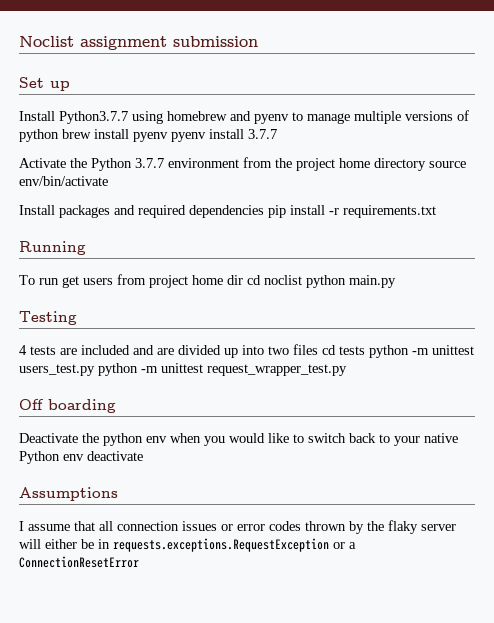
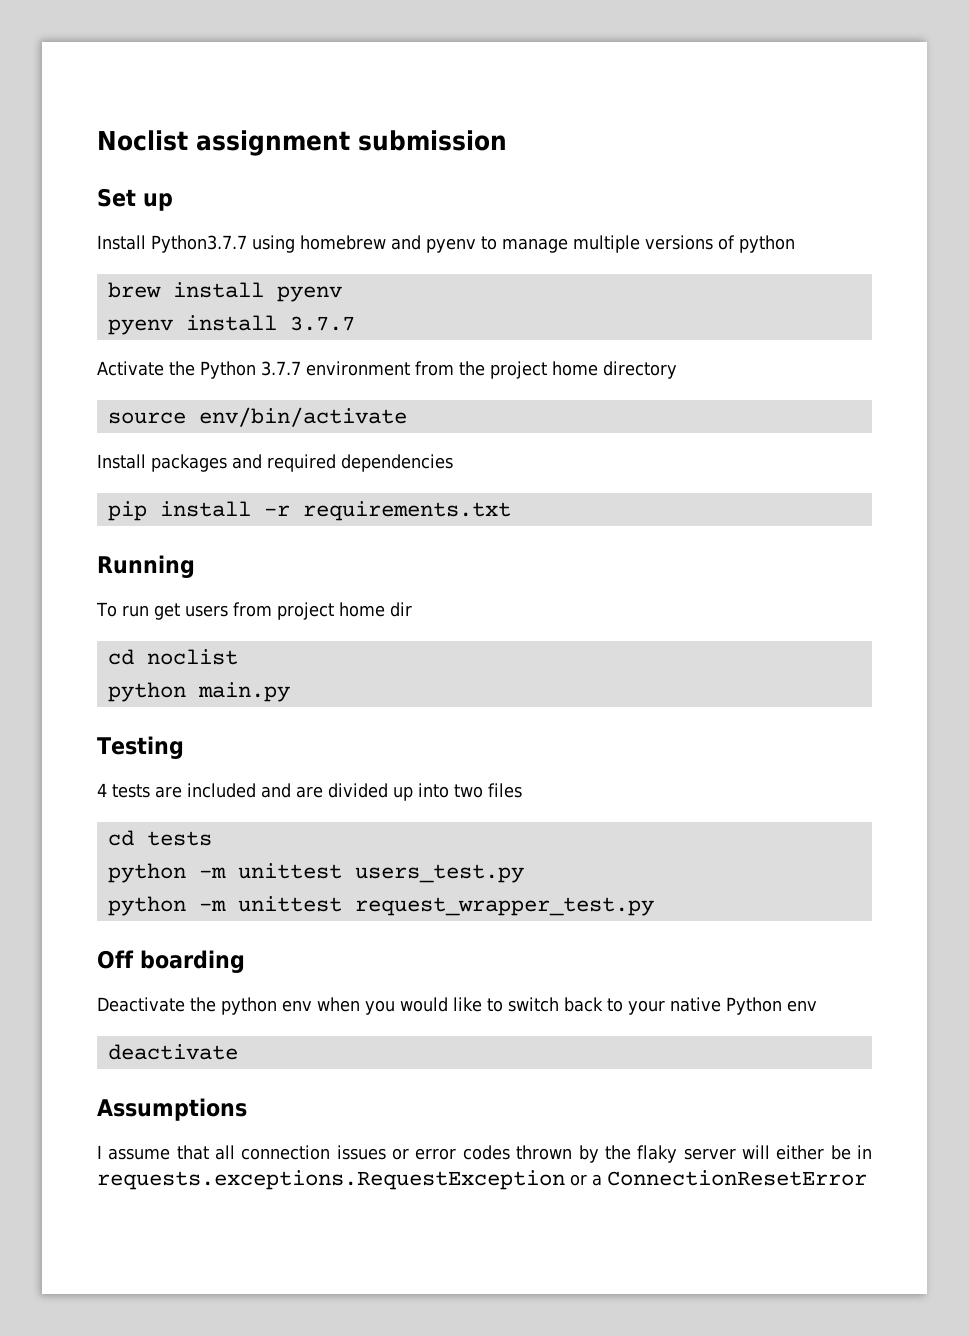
- Install Python3.7.7 using homebrew and pyenv to manage multiple versions of python brew install pyenv pyenv install 3.7.7
+ Install Python3.7.7 using homebrew and pyenv to manage multiple versions of python
+ brew install pyenv
+ pyenv install 3.7.7
- Activate the Python 3.7.7 environment from the project home directory source env/bin/activate
+ Activate the Python 3.7.7 environment from the project home directory
+ source env/bin/activate
- Install packages and required dependencies pip install -r requirements.txt
+ Install packages and required dependencies
+ pip install -r requirements.txt
- To run get users from project home dir cd noclist python main.py
+ To run get users from project home dir
+ cd noclist
+ python main.py
- 4 tests are included and are divided up into two files cd tests python -m unittest users_test.py python -m unittest request_wrapper_test.py
+ 4 tests are included and are divided up into two files
+ cd tests
+ python -m unittest users_test.py
+ python -m unittest request_wrapper_test.py
- Deactivate the python env when you would like to switch back to your native Python env deactivate
+ Deactivate the python env when you would like to switch back to your native Python env
+ deactivate

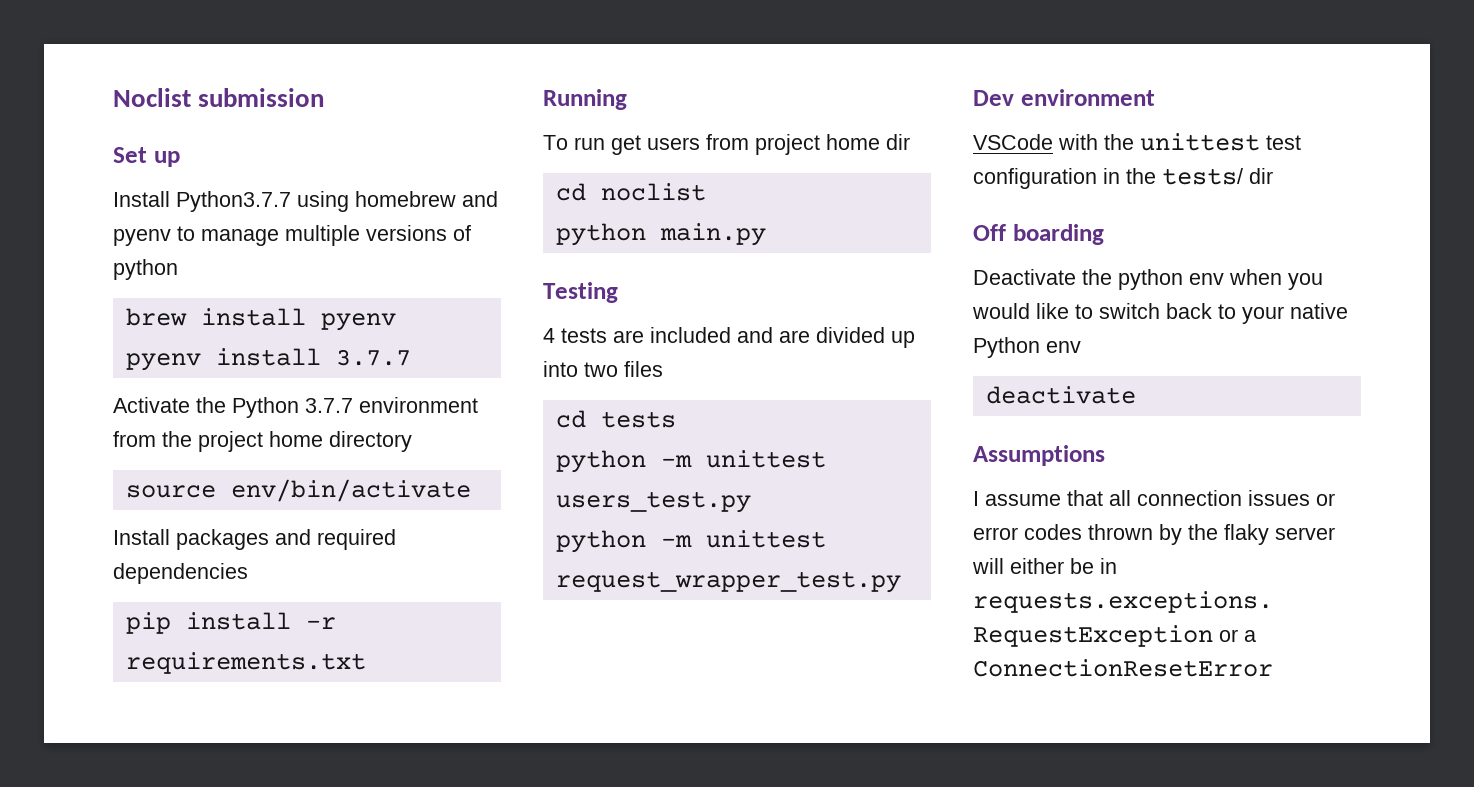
- Noclist assignment submission
+ Noclist submission
+ Dev environment
+ VSCode with the unittest test configuration in the tests/ dir

